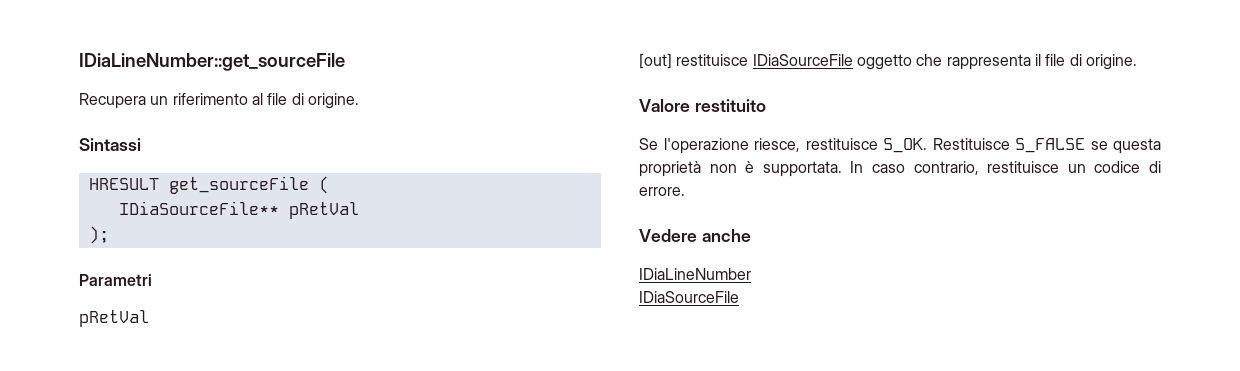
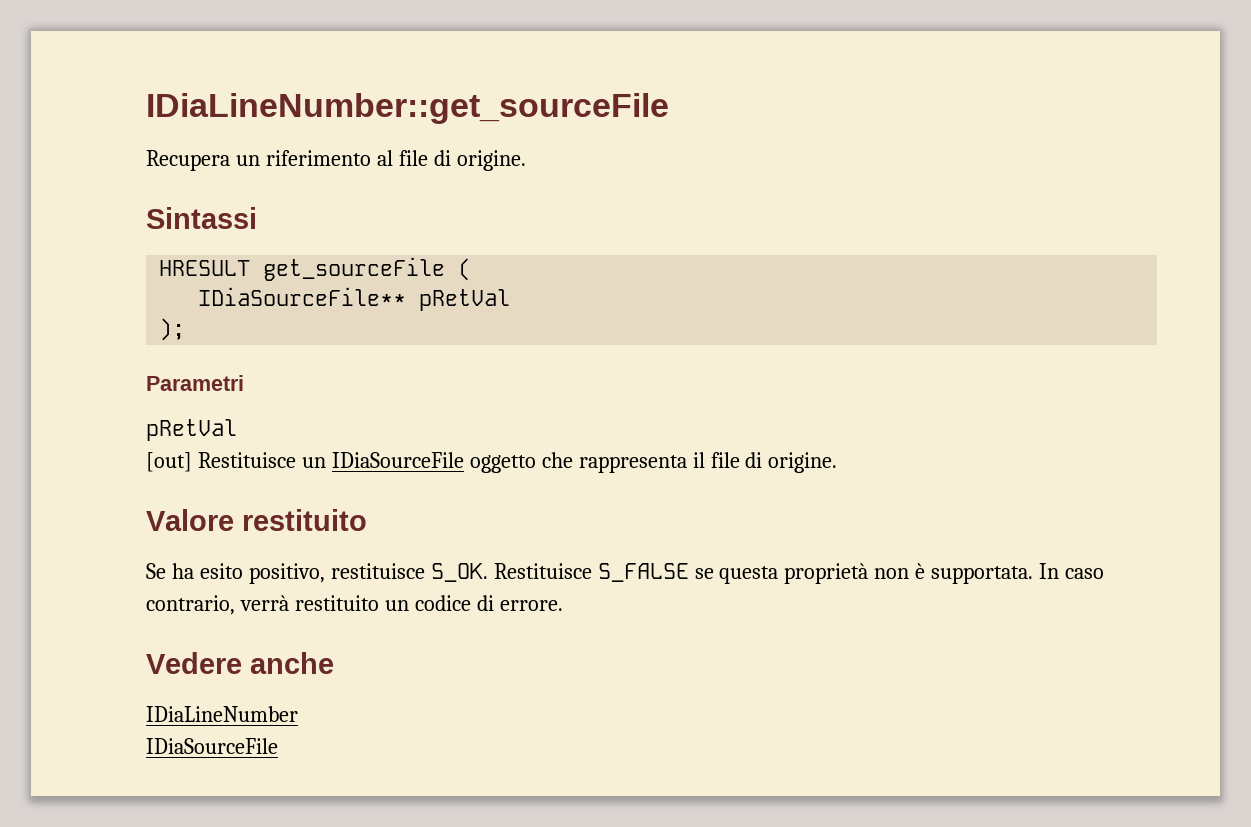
- [out] restituisce IDiaSourceFile oggetto che rappresenta il file di origine.
+ [out] Restituisce un IDiaSourceFile oggetto che rappresenta il file di origine.
- Se l'operazione riesce, restituisce S_OK.
+ Se ha esito positivo, restituisce S_OK.
- In caso contrario, restituisce un codice di errore.
+ In caso contrario, verrà restituito un codice di errore.

